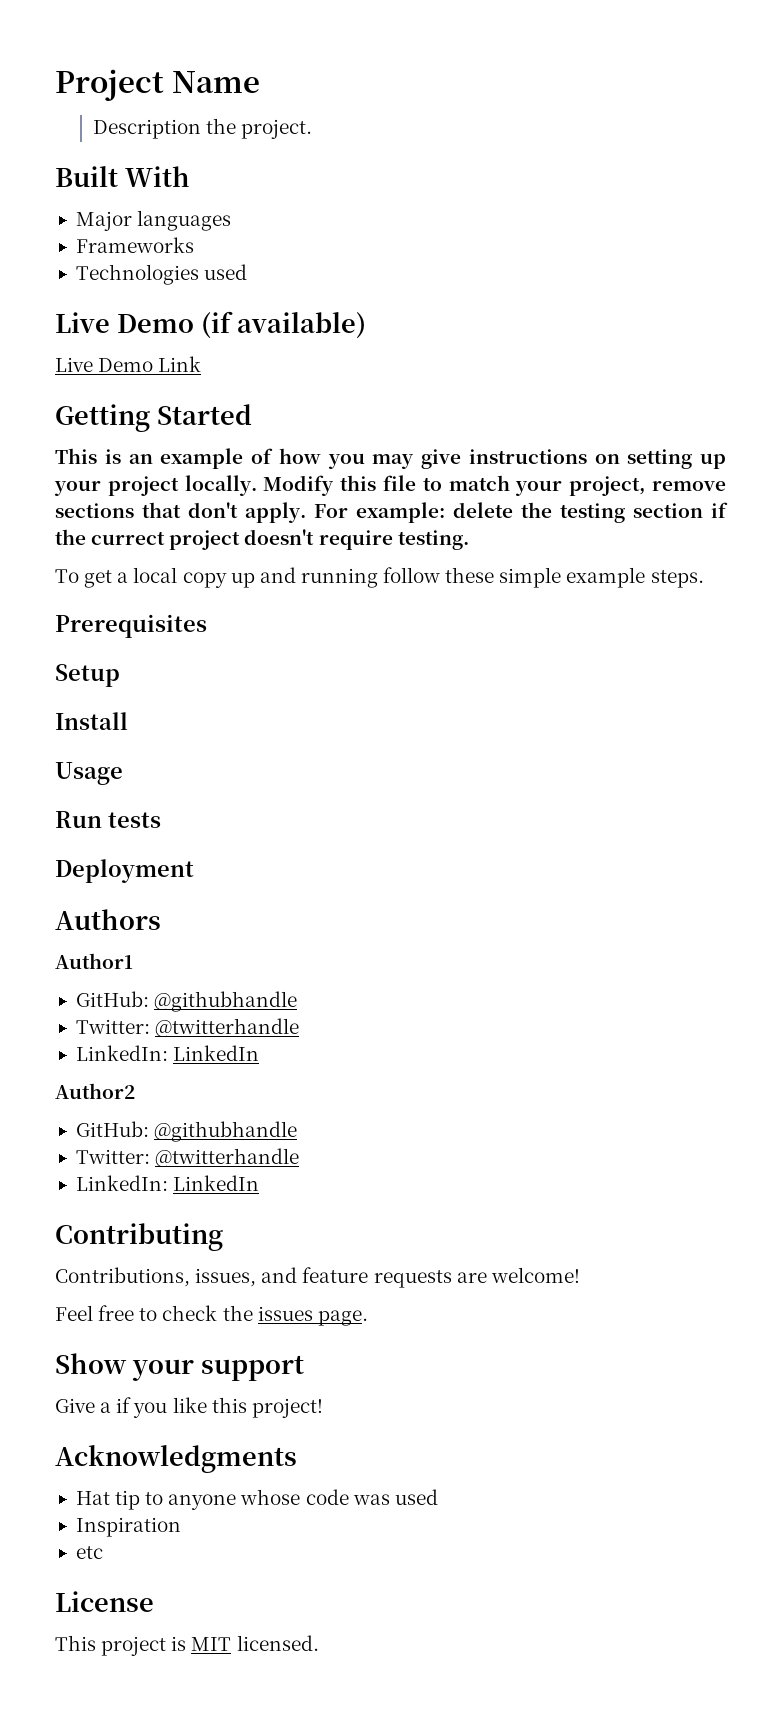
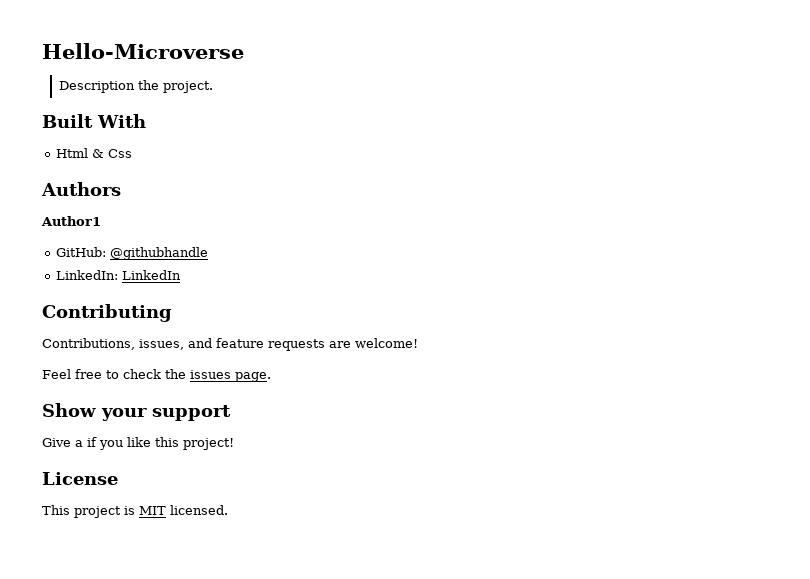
- Project Name
+ Hello-Microverse
- Major languages
- Frameworks
- Technologies used
- Live Demo (if available)
- Live Demo Link
- Getting Started
- This is an example of how you may give instructions on setting up your project locally. Modify this file to match your project, remove sections that don't apply. For example: delete the testing section if the currect project doesn't require testing.
- To get a local copy up and running follow these simple example steps.
- Prerequisites
- Setup
- Install
- Usage
- Run tests
- Deployment
+ Html & Css
  Authors
  Author1
  GitHub: @githubhandle
- Twitter: @twitterhandle
- LinkedIn: LinkedIn
- Author2
- GitHub: @githubhandle
- Twitter: @twitterhandle
- Acknowledgments
- Hat tip to anyone whose code was used
- Inspiration
- etc

